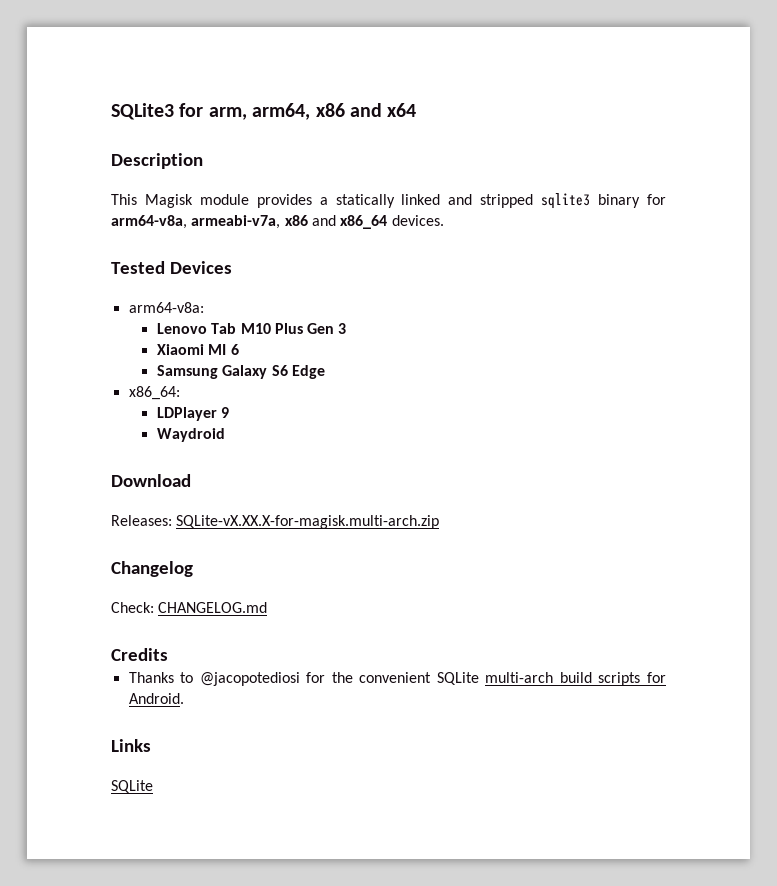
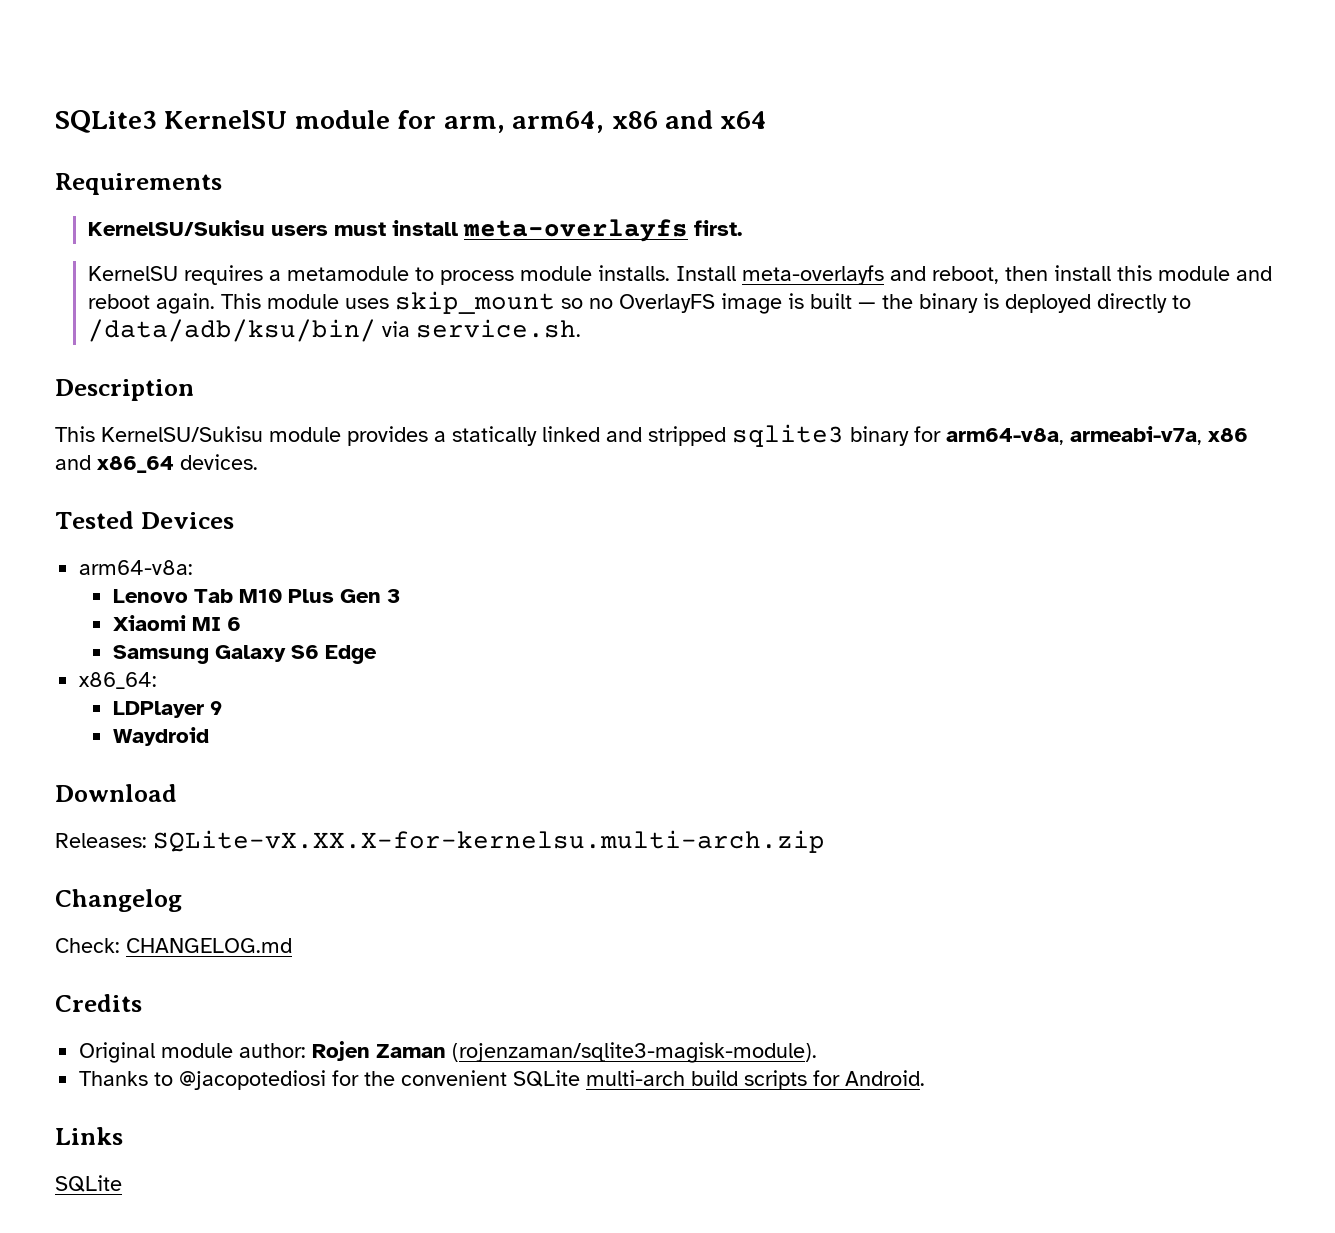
- SQLite3 for arm, arm64, x86 and x64
+ SQLite3 KernelSU module for arm, arm64, x86 and x64
+ Requirements
+ KernelSU/Sukisu users must install meta-overlayfs first.
+ KernelSU requires a metamodule to process module installs. Install meta-overlayfs and reboot, then install this module and reboot again. This module uses skip_mount so no OverlayFS image is built — the binary is deployed directly to /data/adb/ksu/bin/ via service.sh.
- This Magisk module provides a statically linked and stripped sqlite3 binary for arm64-v8a, armeabi-v7a, x86 and x86_64 devices.
+ This KernelSU/Sukisu module provides a statically linked and stripped sqlite3 binary for arm64-v8a, armeabi-v7a, x86 and x86_64 devices.
- Releases: SQLite-vX.XX.X-for-magisk.multi-arch.zip
+ Releases: SQLite-vX.XX.X-for-kernelsu.multi-arch.zip
+ Original module author: Rojen Zaman (rojenzaman/sqlite3-magisk-module).

